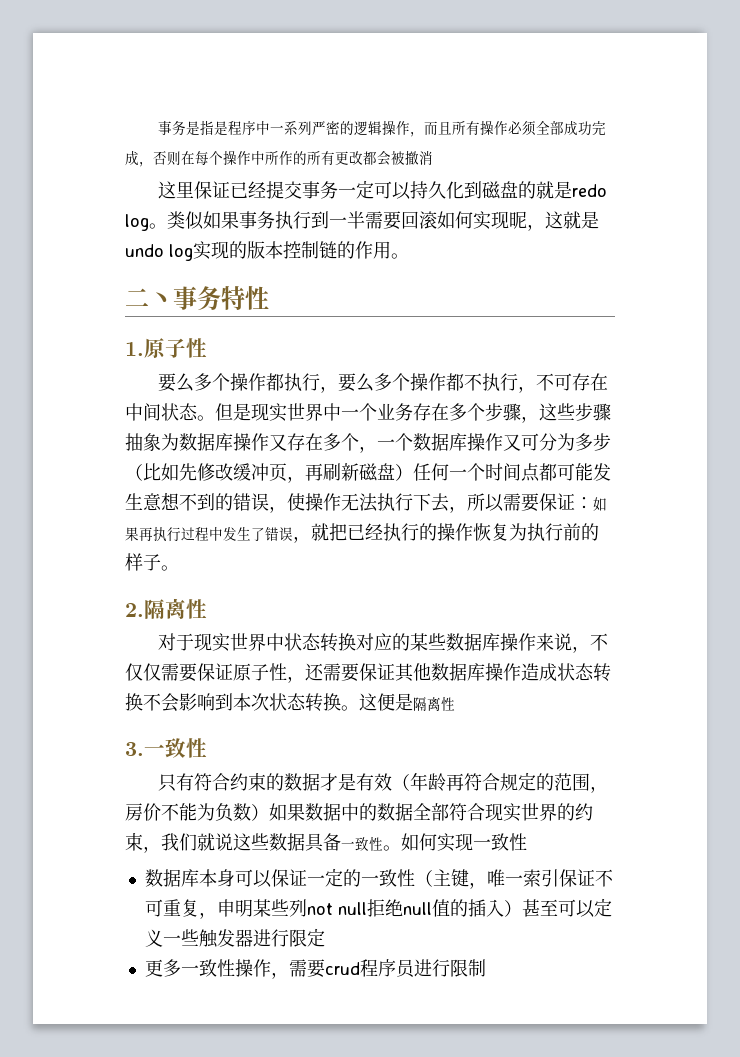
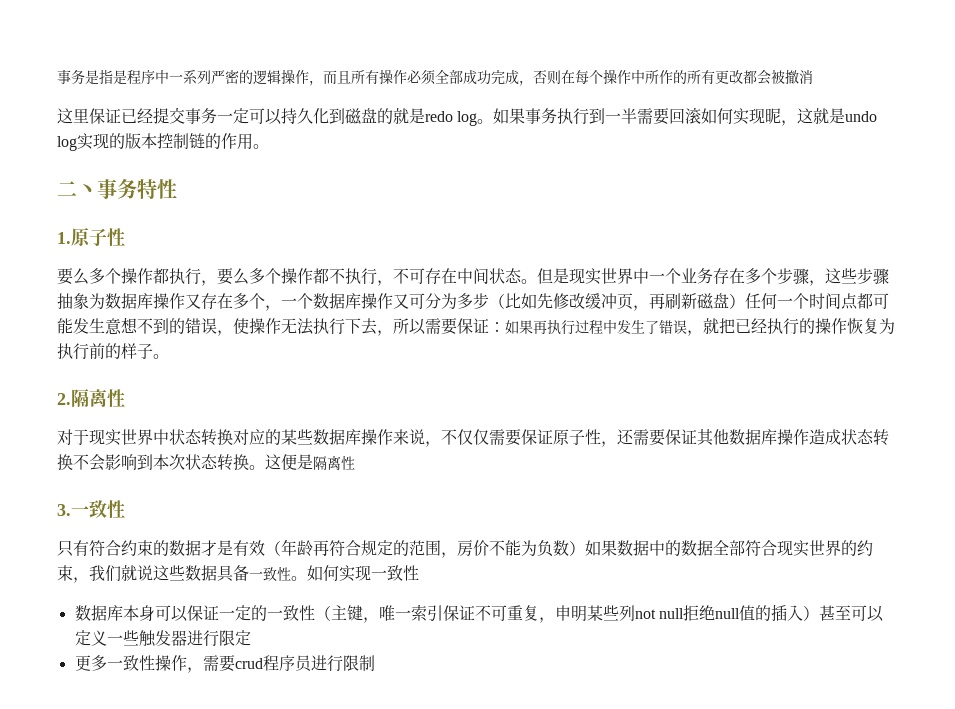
- 类似如果事务执行到一半需要回滚如何实现昵，这就是undo log实现的版本控制链的作用。
+ 如果事务执行到一半需要回滚如何实现昵，这就是undo log实现的版本控制链的作用。

